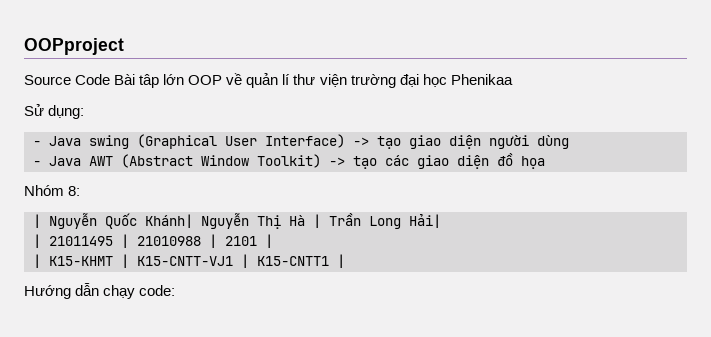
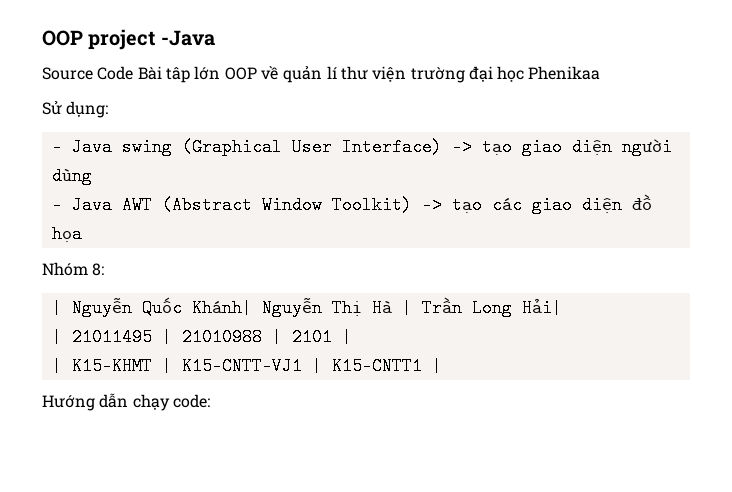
- OOPproject
+ OOP project -Java

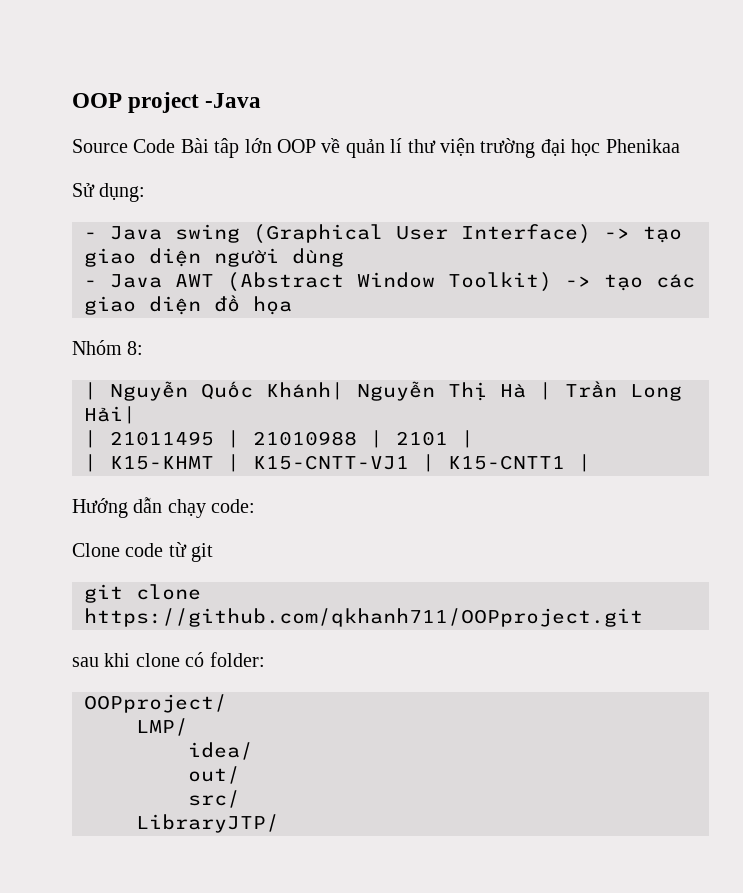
+ Clone code từ git
+ git clone https://github.com/qkhanh711/OOPproject.git
+ sau khi clone có folder:
+ OOPproject/
+ LMP/
+ idea/
+ out/
+ src/
+ LibraryJTP/

